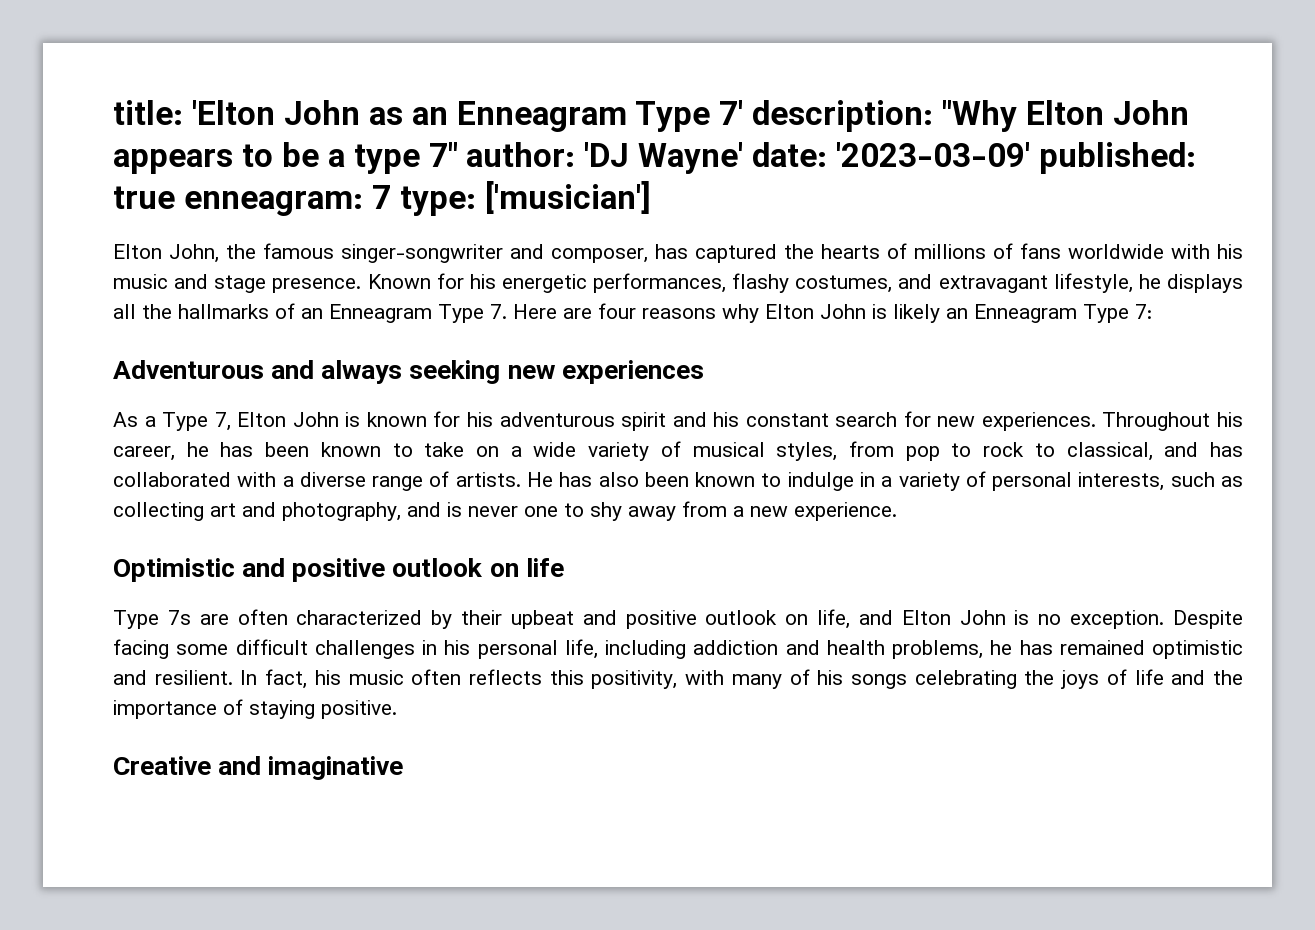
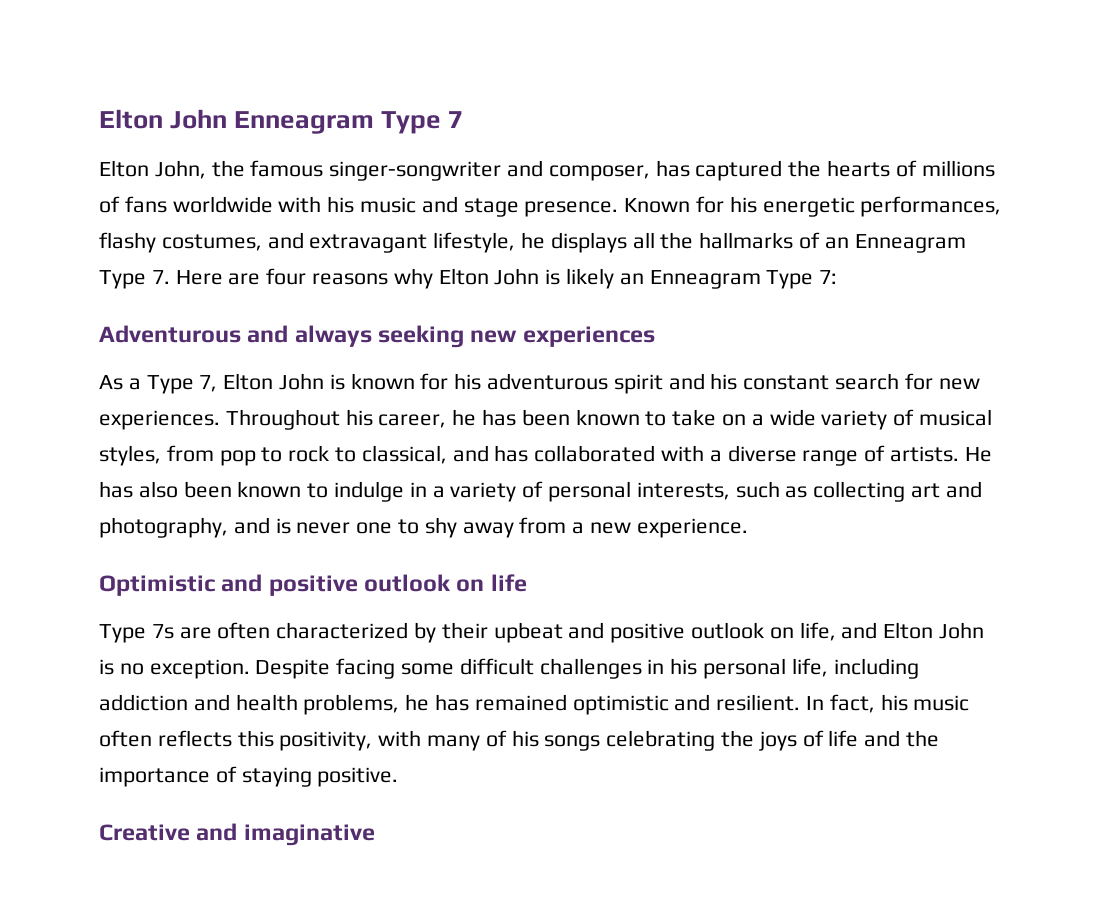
- title: 'Elton John as an Enneagram Type 7' description: "Why Elton John appears to be a type 7" author: 'DJ Wayne' date: '2023-03-09' published: true enneagram: 7 type: ['musician']
+ Elton John Enneagram Type 7

